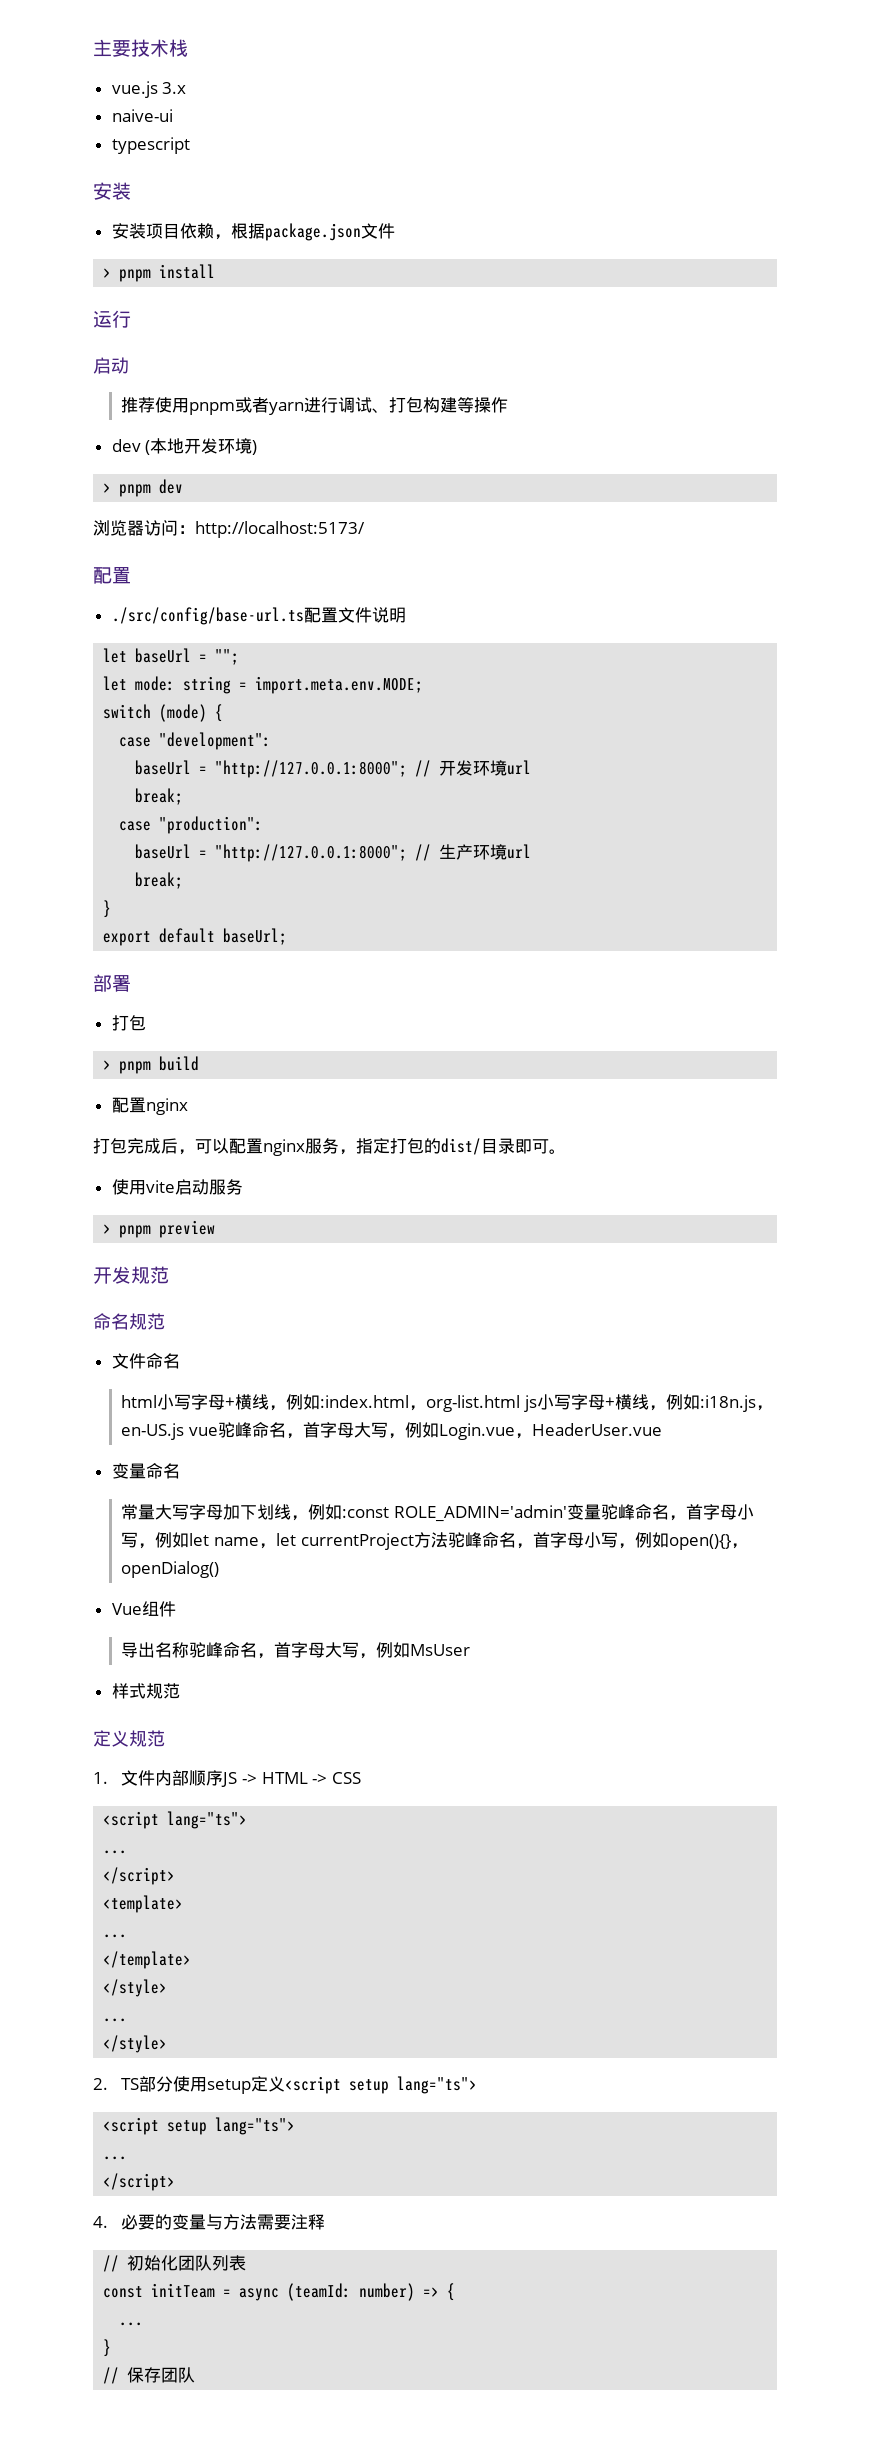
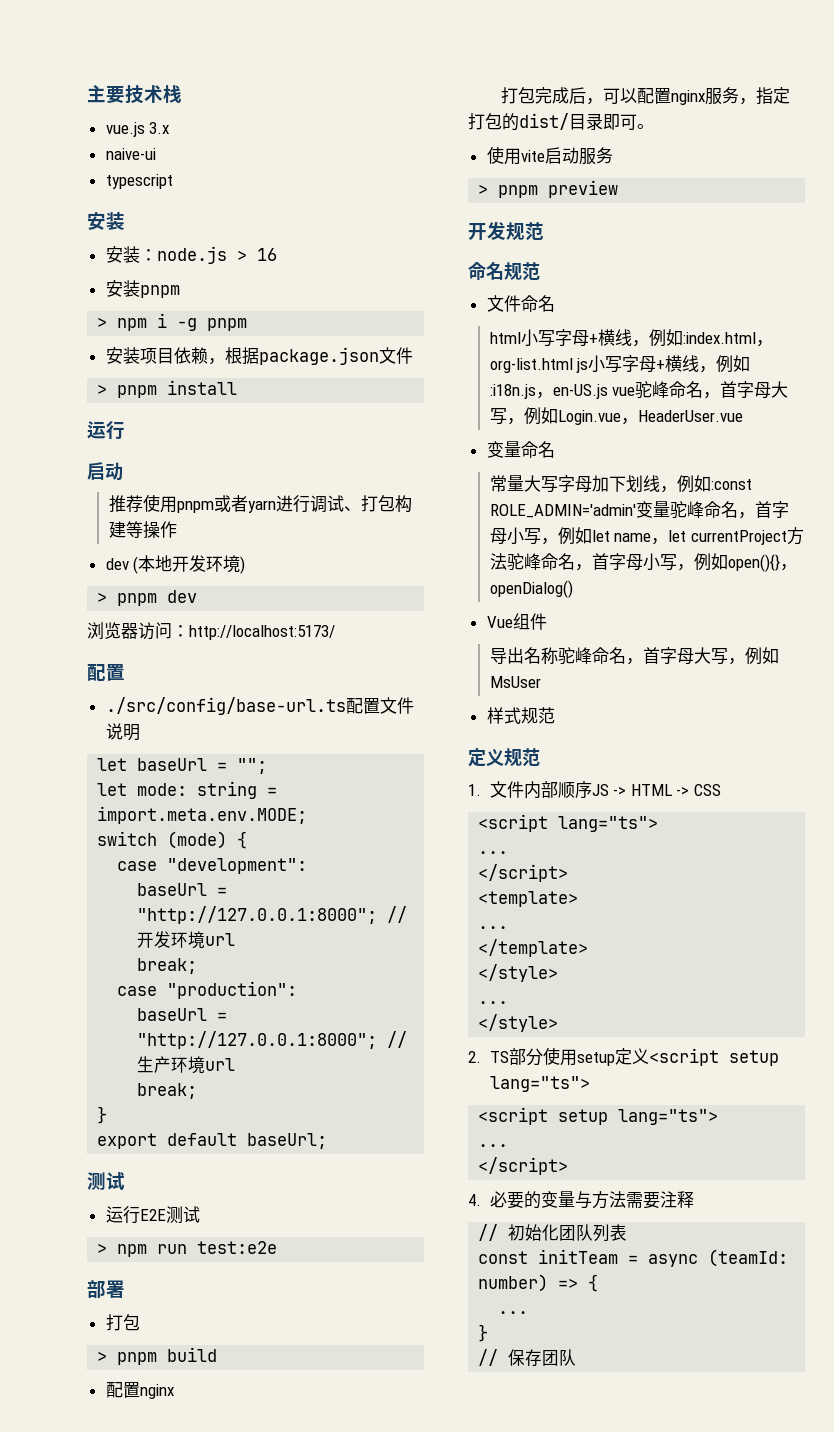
+ 安装：node.js > 16
+ 安装pnpm
+ > npm i -g pnpm
  export default baseUrl;
+ 测试
+ 运行E2E测试
+ > npm run test:e2e

